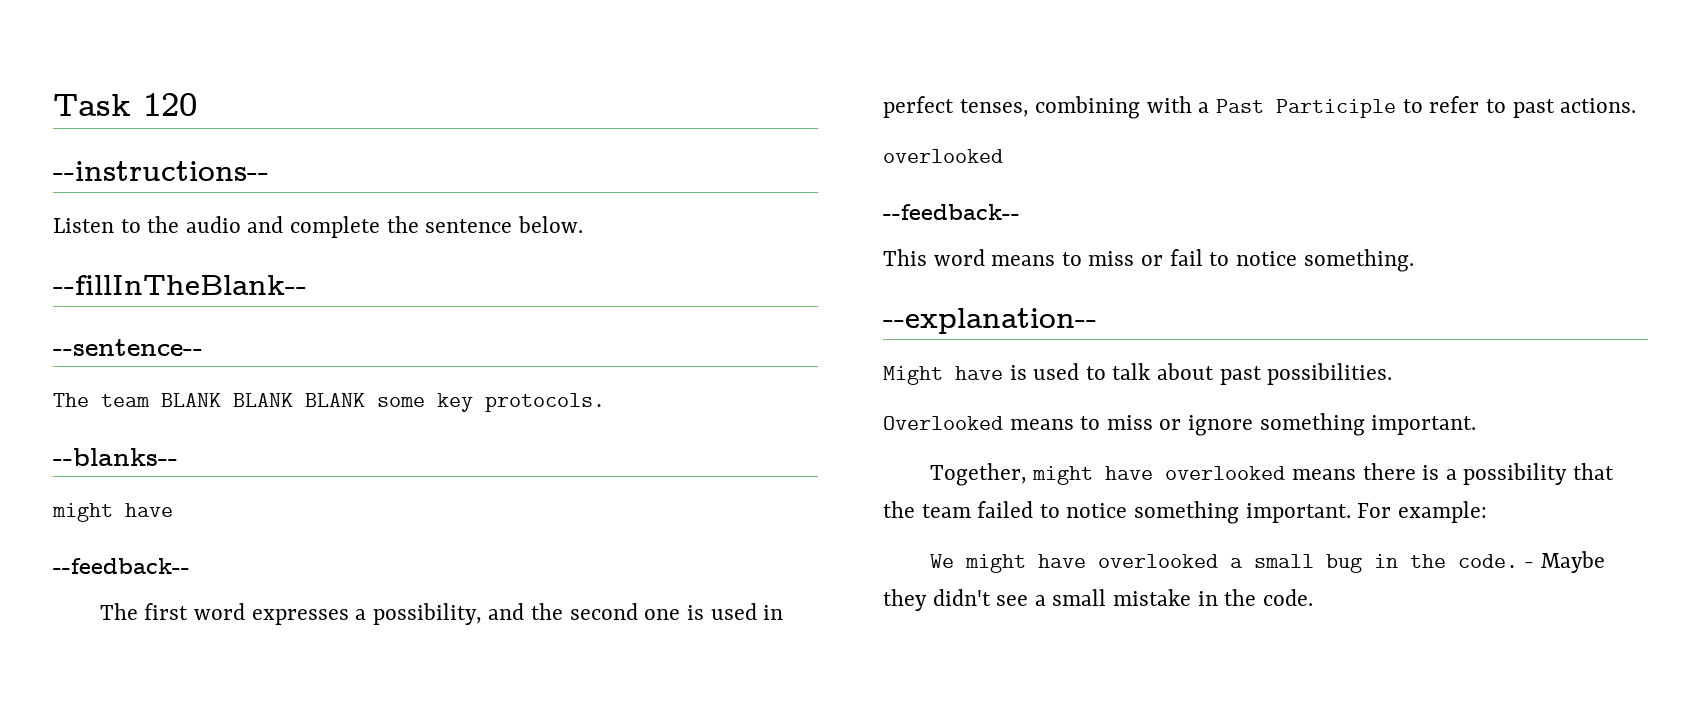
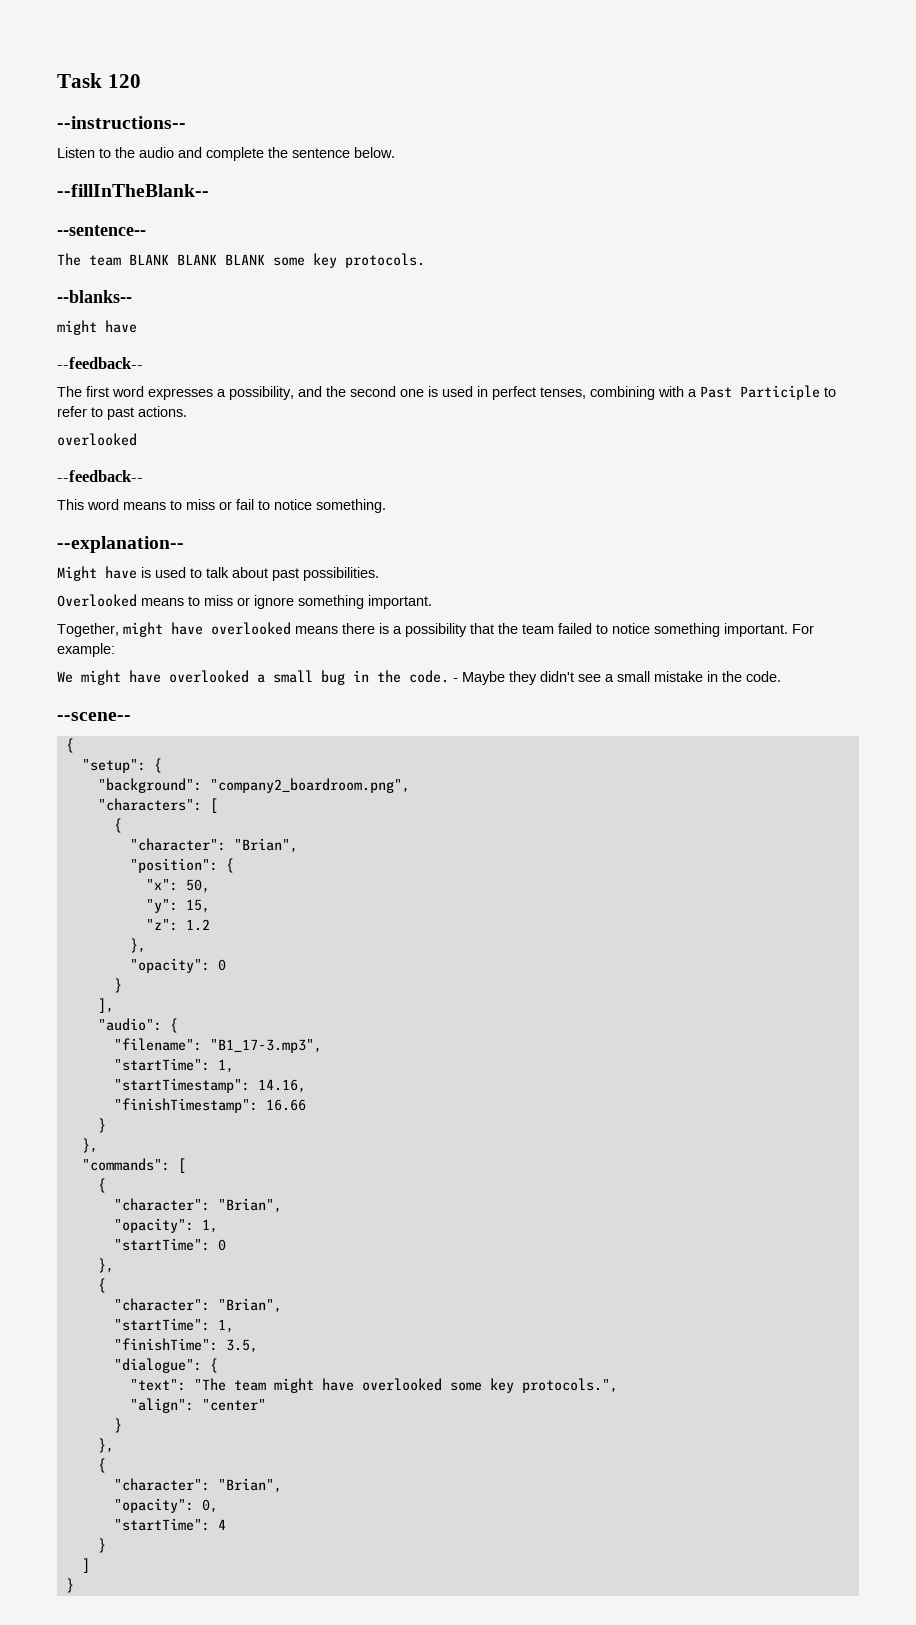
+ --scene--
+ {
+ "setup": {
+ "background": "company2_boardroom.png",
+ "characters": [
+ {
+ "character": "Brian",
+ "position": {
+ "x": 50,
+ "y": 15,
+ "z": 1.2
+ },
+ "opacity": 0
+ }
+ ],
+ "audio": {
+ "filename": "B1_17-3.mp3",
+ "startTime": 1,
+ "startTimestamp": 14.16,
+ "finishTimestamp": 16.66
+ }
+ },
+ "commands": [
+ {
+ "character": "Brian",
+ "opacity": 1,
+ "startTime": 0
+ },
+ {
+ "character": "Brian",
+ "startTime": 1,
+ "finishTime": 3.5,
+ "dialogue": {
+ "text": "The team might have overlooked some key protocols.",
+ "align": "center"
+ }
+ },
+ {
+ "character": "Brian",
+ "opacity": 0,
+ "startTime": 4
+ }
+ ]
+ }

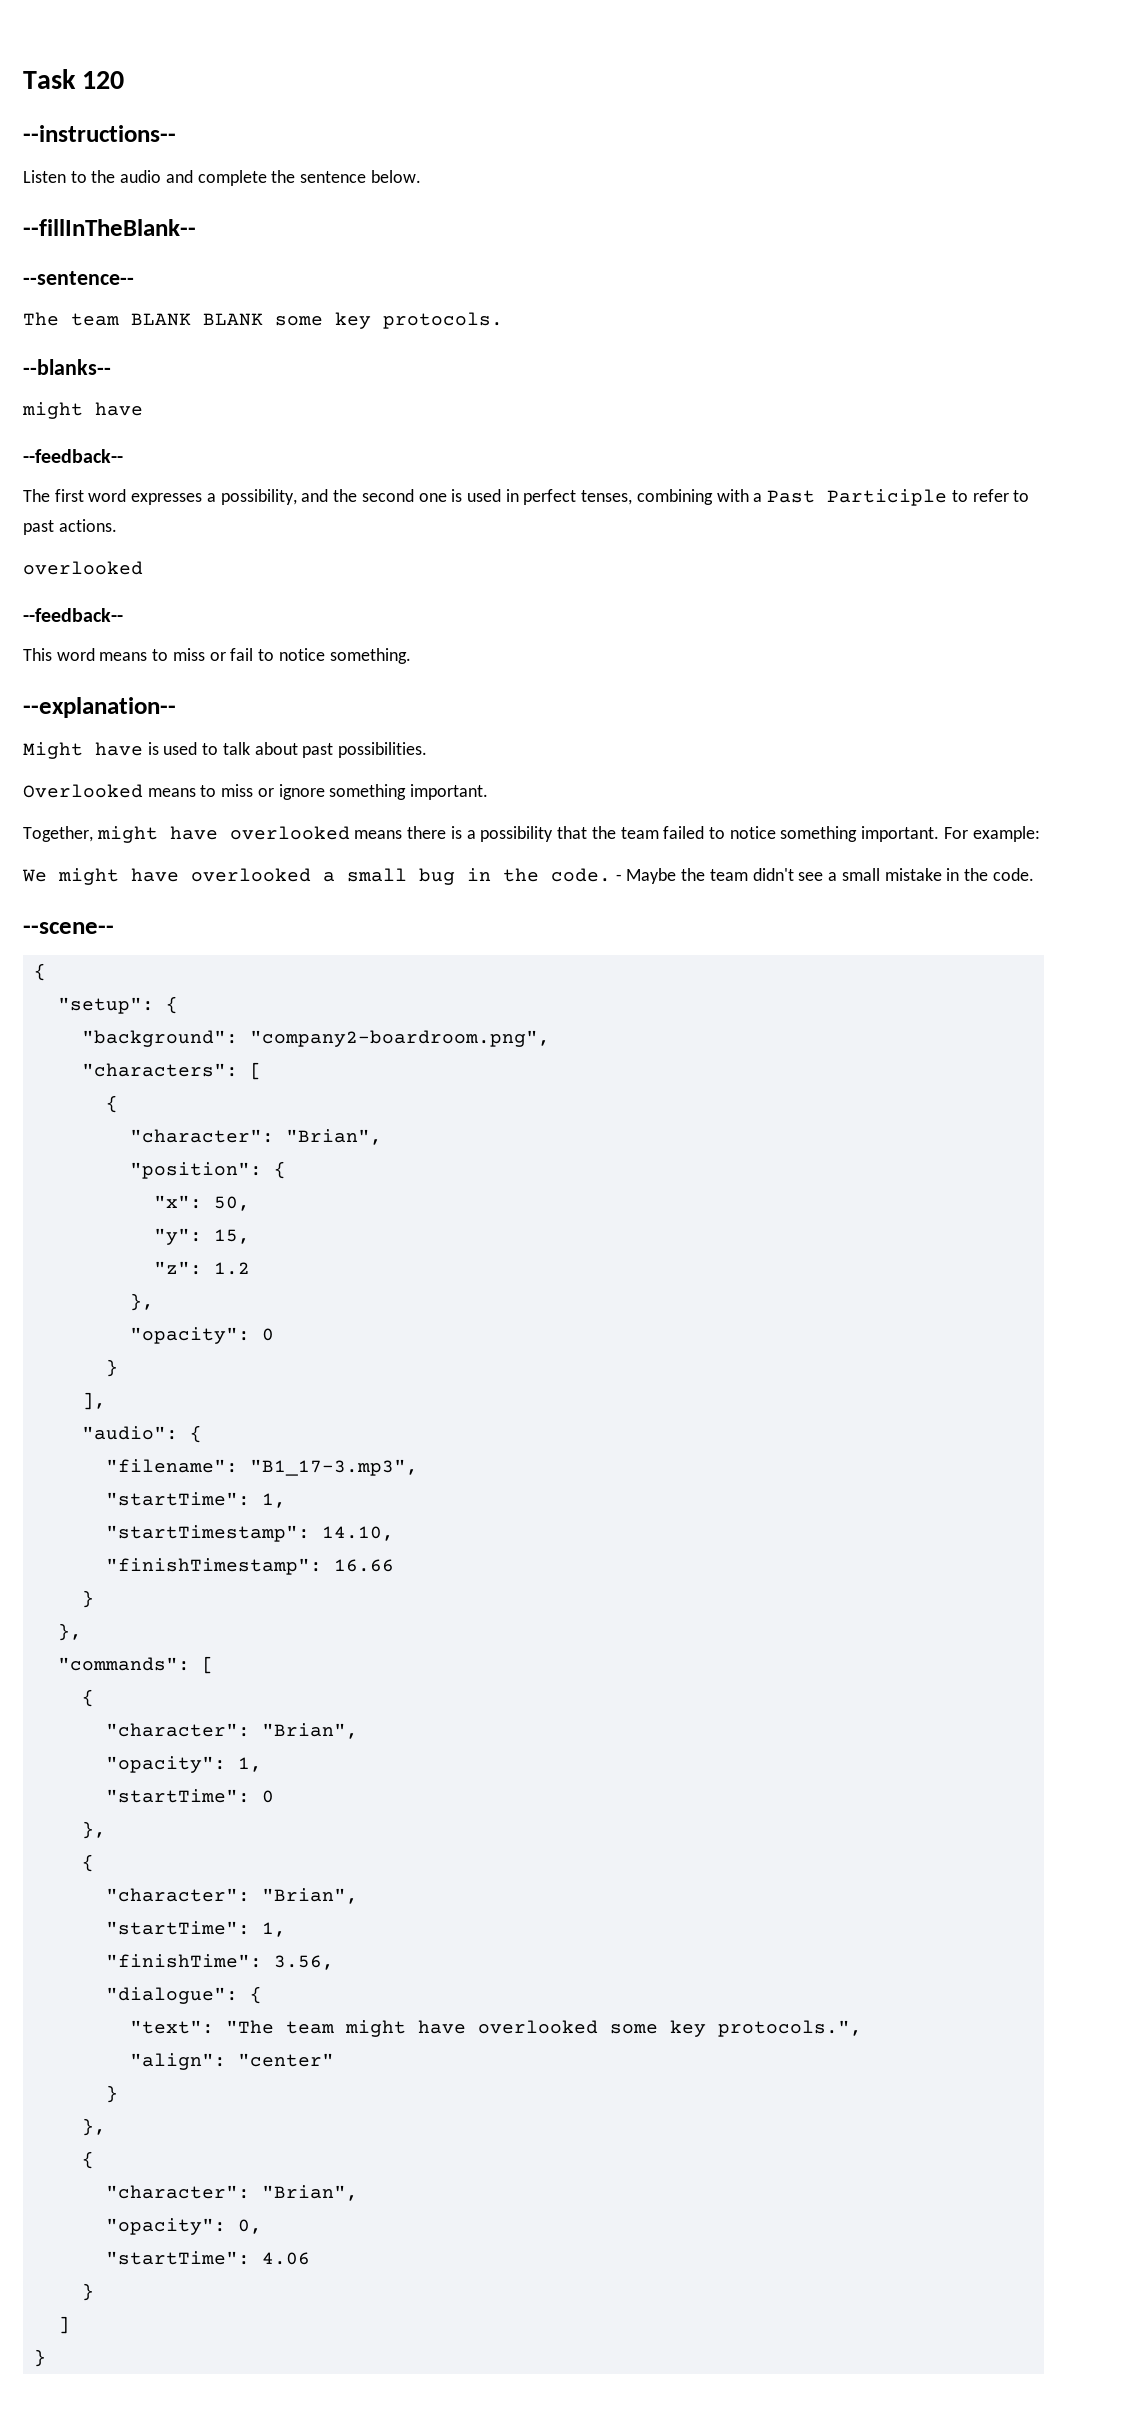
- The team BLANK BLANK BLANK some key protocols.
+ The team BLANK BLANK some key protocols.
- - Maybe they didn't see a small mistake in the code.
+ - Maybe the team didn't see a small mistake in the code.
- "background": "company2_boardroom.png",
+ "background": "company2-boardroom.png",
- "startTimestamp": 14.16,
+ "startTimestamp": 14.10,
- "finishTime": 3.5,
+ "finishTime": 3.56,
- "startTime": 4
+ "startTime": 4.06

